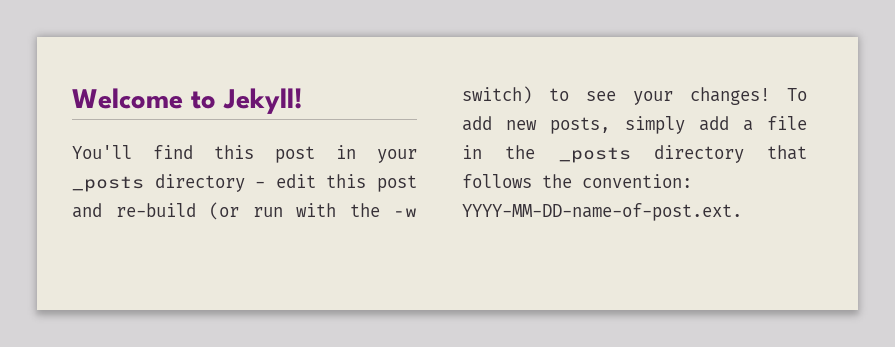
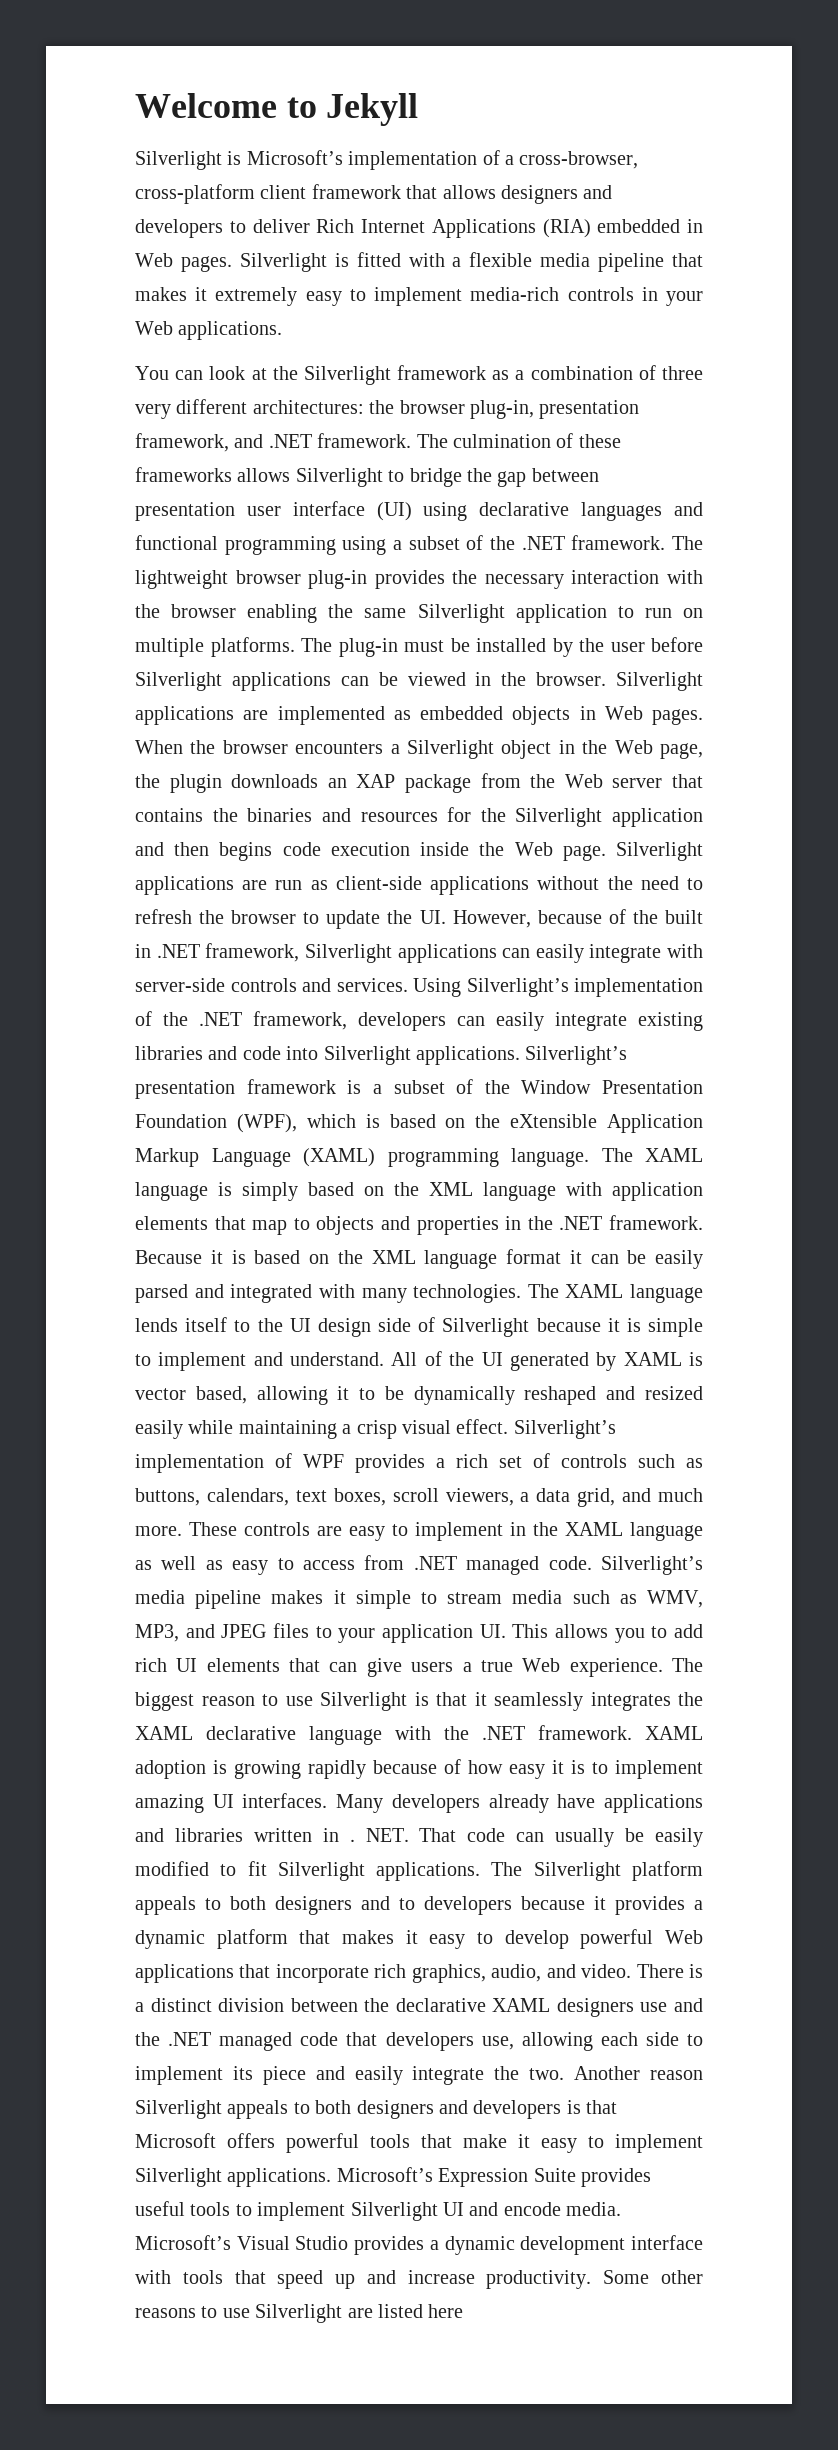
- Welcome to Jekyll!
- You'll find this post in your _posts directory - edit this post and re-build (or run with the -w switch) to see your changes! To add new posts, simply add a file in the _posts directory that follows the convention: YYYY-MM-DD-name-of-post.ext.
+ Welcome to Jekyll
+ Silverlight is Microsoft’s implementation of a cross-browser, cross-platform client framework that allows designers and developers to deliver Rich Internet Applications (RIA) embedded in Web pages. Silverlight is fitted with a flexible media pipeline that makes it extremely easy to implement media-rich controls in your Web applications.
+ You can look at the Silverlight framework as a combination of three very different architectures: the browser plug-in, presentation framework, and .NET framework. The culmination of these frameworks allows Silverlight to bridge the gap between presentation user interface (UI) using declarative languages and functional programming using a subset of the .NET framework. The lightweight browser plug-in provides the necessary interaction with the browser enabling the same Silverlight application to run on multiple platforms. The plug-in must be installed by the user before Silverlight applications can be viewed in the browser. Silverlight applications are implemented as embedded objects in Web pages. When the browser encounters a Silverlight object in the Web page, the plugin downloads an XAP package from the Web server that contains the binaries and resources for the Silverlight application and then begins code execution inside the Web page. Silverlight applications are run as client-side applications without the need to refresh the browser to update the UI. However, because of the built in .NET framework, Silverlight applications can easily integrate with server-side controls and services. Using Silverlight’s implementation of the .NET framework, developers can easily integrate existing libraries and code into Silverlight applications. Silverlight’s presentation framework is a subset of the Window Presentation Foundation (WPF), which is based on the eXtensible Application Markup Language (XAML) programming language. The XAML language is simply based on the XML language with application elements that map to objects and properties in the .NET framework. Because it is based on the XML language format it can be easily parsed and integrated with many technologies. The XAML language lends itself to the UI design side of Silverlight because it is simple to implement and understand. All of the UI generated by XAML is vector based, allowing it to be dynamically reshaped and resized easily while maintaining a crisp visual effect. Silverlight’s implementation of WPF provides a rich set of controls such as buttons, calendars, text boxes, scroll viewers, a data grid, and much more. These controls are easy to implement in the XAML language as well as easy to access from .NET managed code. Silverlight’s media pipeline makes it simple to stream media such as WMV, MP3, and JPEG files to your application UI. This allows you to add rich UI elements that can give users a true Web experience. The biggest reason to use Silverlight is that it seamlessly integrates the XAML declarative language with the .NET framework. XAML adoption is growing rapidly because of how easy it is to implement amazing UI interfaces. Many developers already have applications and libraries written in . NET. That code can usually be easily modified to fit Silverlight applications. The Silverlight platform appeals to both designers and to developers because it provides a dynamic platform that makes it easy to develop powerful Web applications that incorporate rich graphics, audio, and video. There is a distinct division between the declarative XAML designers use and the .NET managed code that developers use, allowing each side to implement its piece and easily integrate the two. Another reason Silverlight appeals to both designers and developers is that Microsoft offers powerful tools that make it easy to implement Silverlight applications. Microsoft’s Expression Suite provides useful tools to implement Silverlight UI and encode media. Microsoft’s Visual Studio provides a dynamic development interface with tools that speed up and increase productivity. Some other reasons to use Silverlight are listed here

